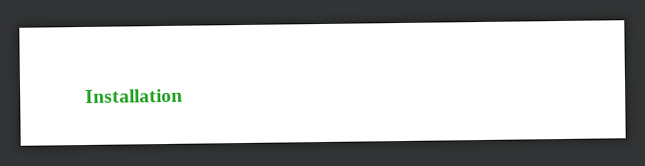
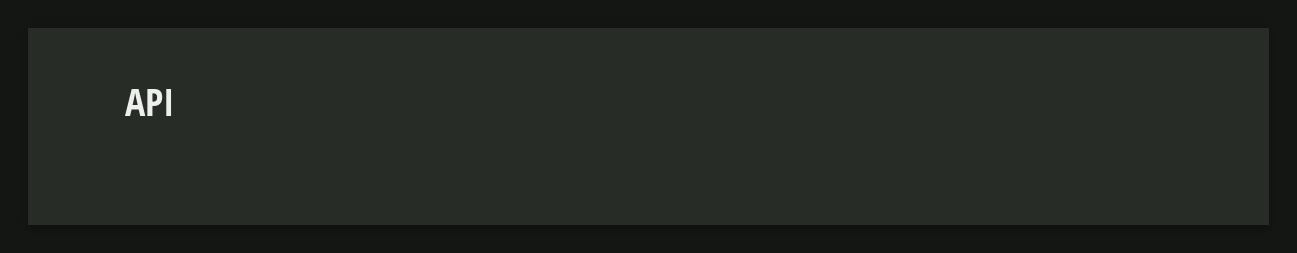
- Installation
+ API

